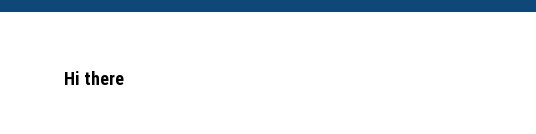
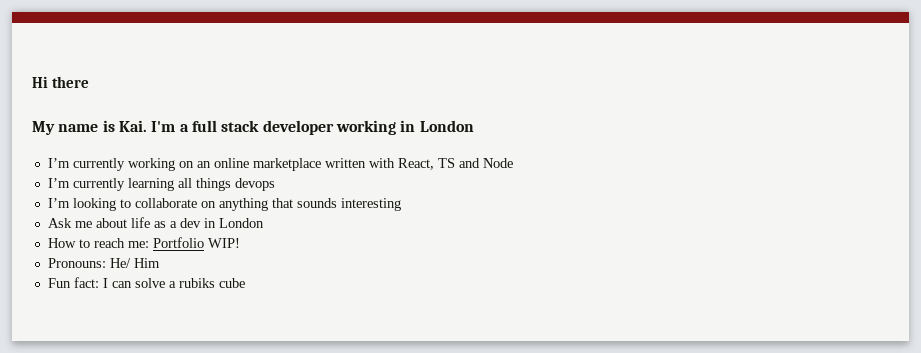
+ My name is Kai. I'm a full stack developer working in London
+ I’m currently working on an online marketplace written with React, TS and Node
+ I’m currently learning all things devops
+ I’m looking to collaborate on anything that sounds interesting
+ Ask me about life as a dev in London
+ How to reach me: Portfolio WIP!
+ Pronouns: He/ Him
+ Fun fact: I can solve a rubiks cube

